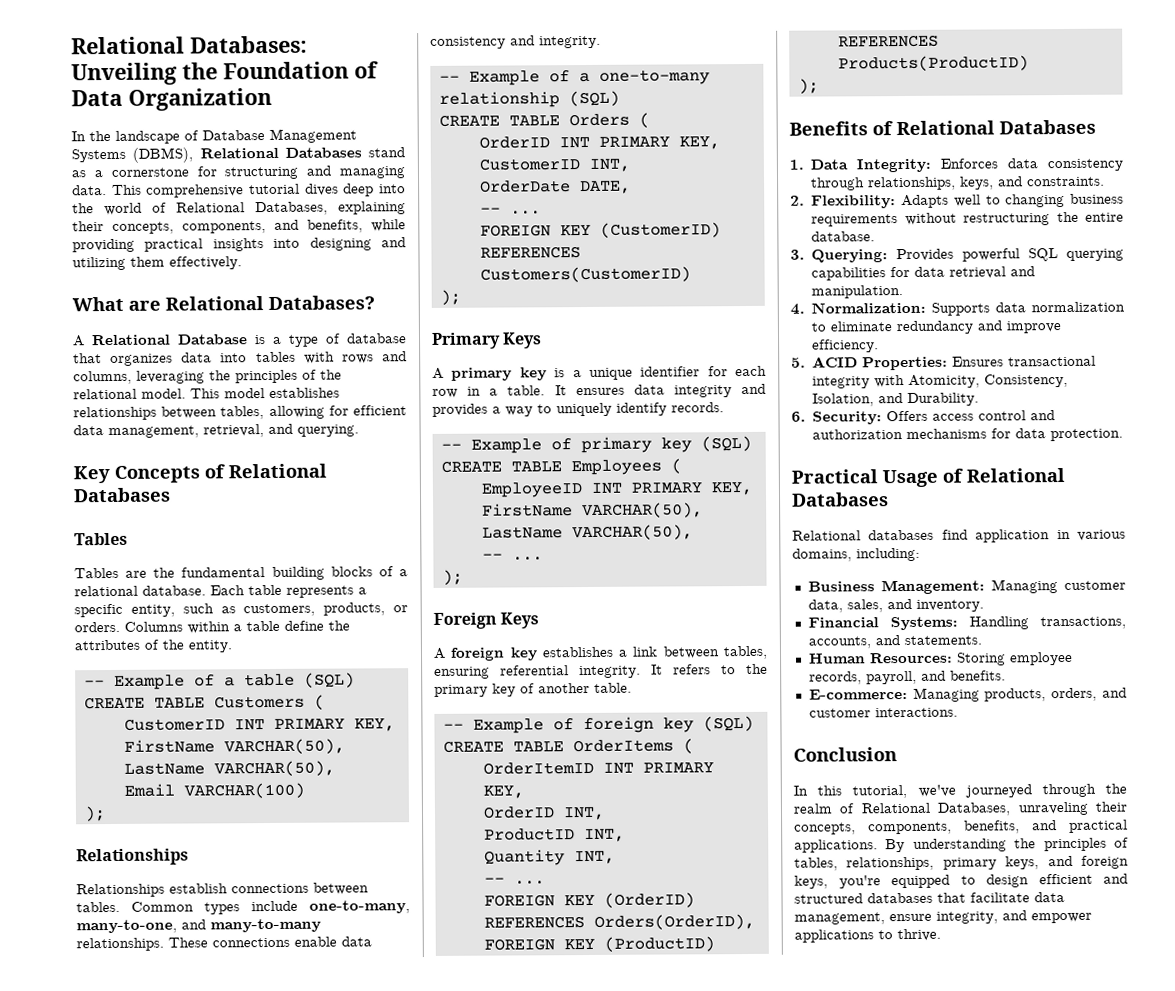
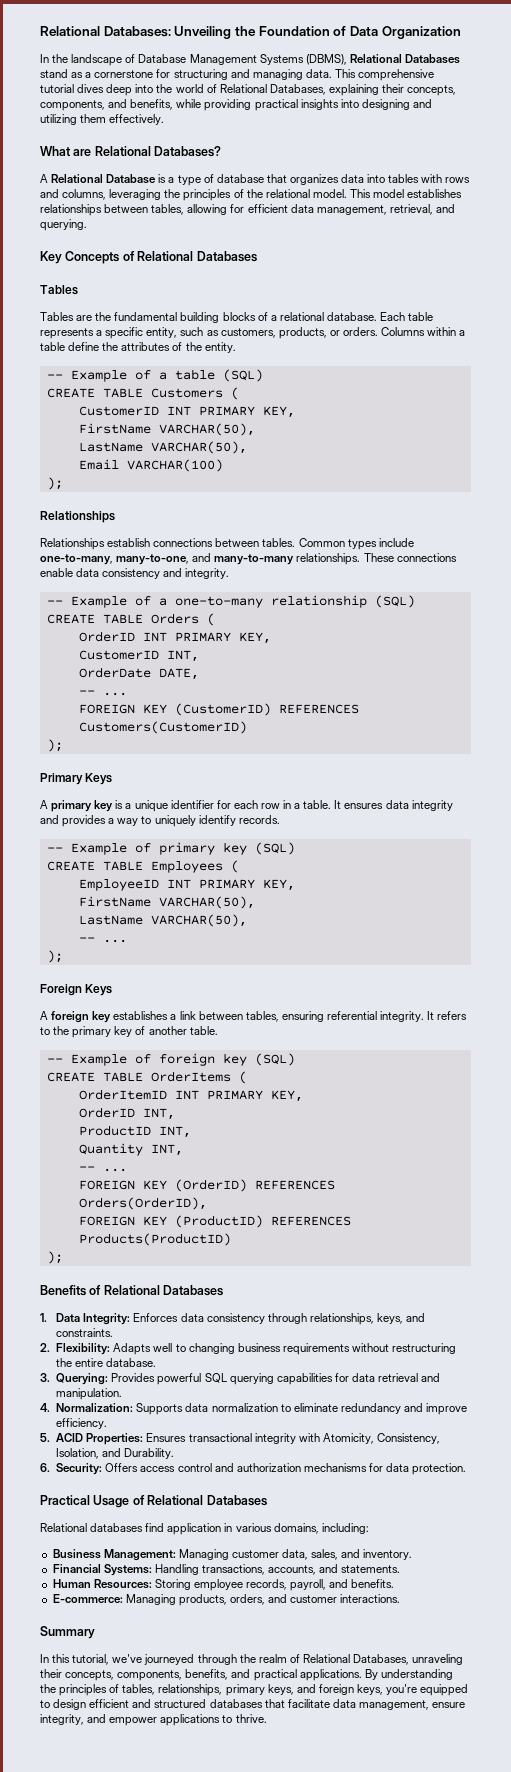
- Conclusion
+ Summary

